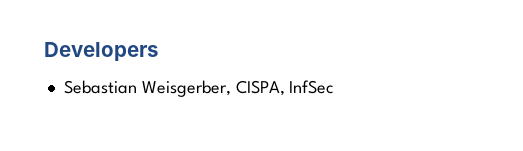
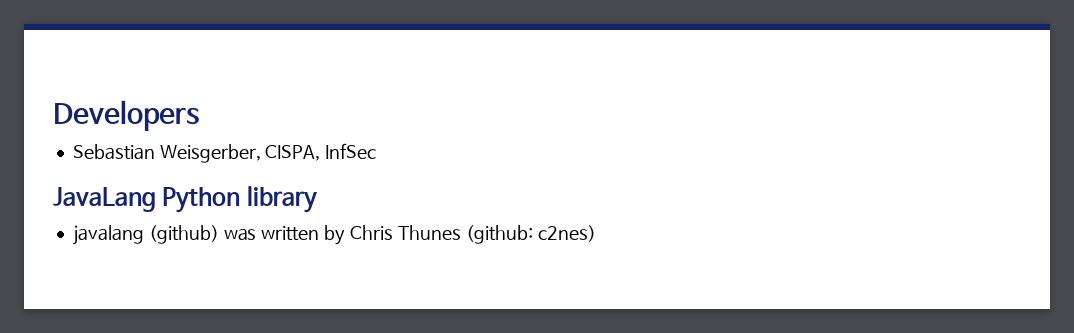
+ JavaLang Python library
+ javalang (github) was written by Chris Thunes (github: c2nes)

